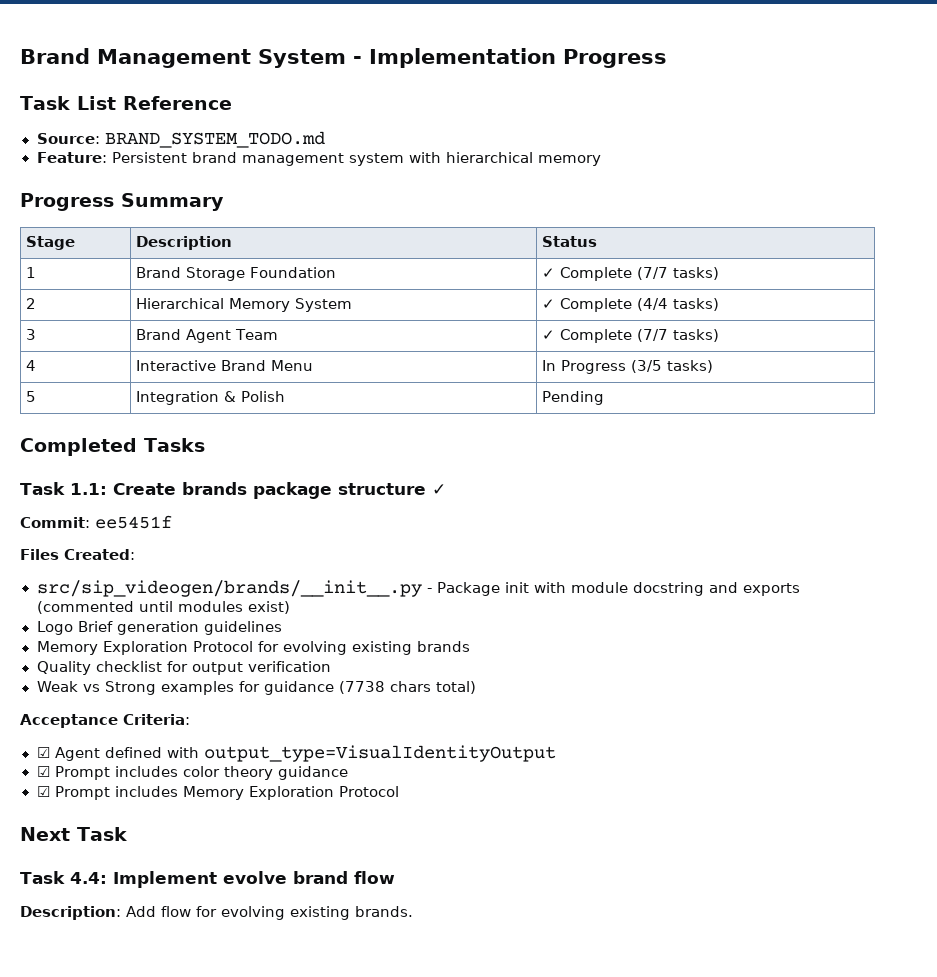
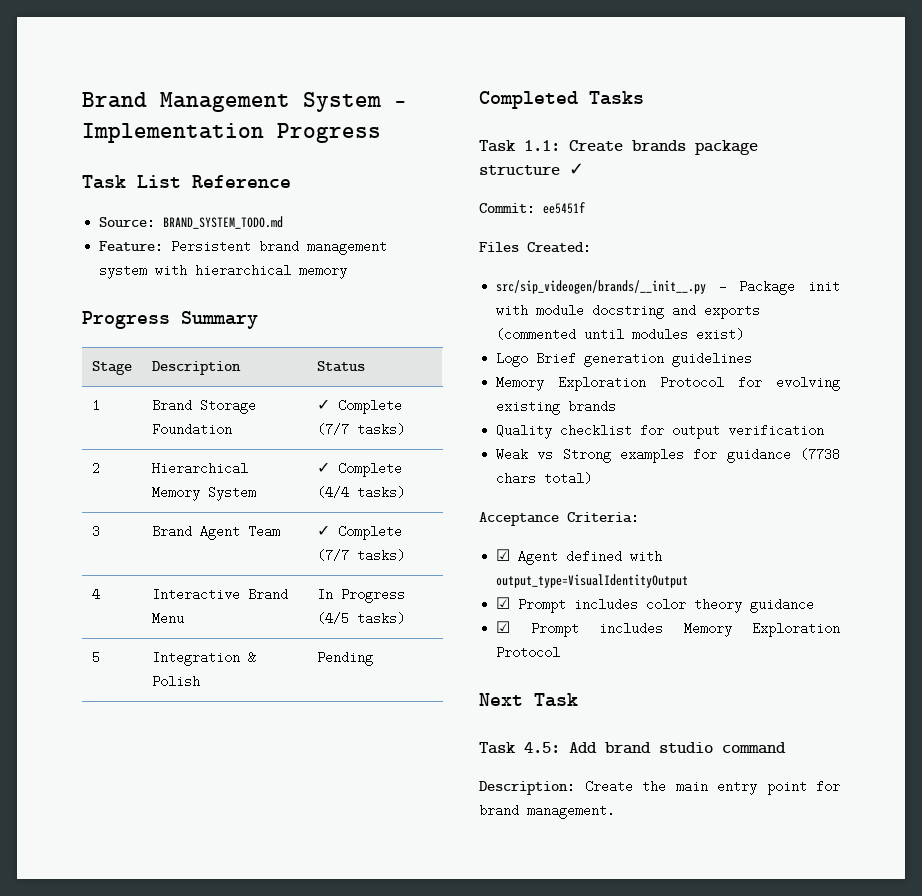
- 4 | Interactive Brand Menu | In Progress (3/5 tasks)
+ 4 | Interactive Brand Menu | In Progress (4/5 tasks)
- Task 4.4: Implement evolve brand flow
- Description: Add flow for evolving existing brands.
+ Task 4.5: Add brand studio command
+ Description: Create the main entry point for brand management.

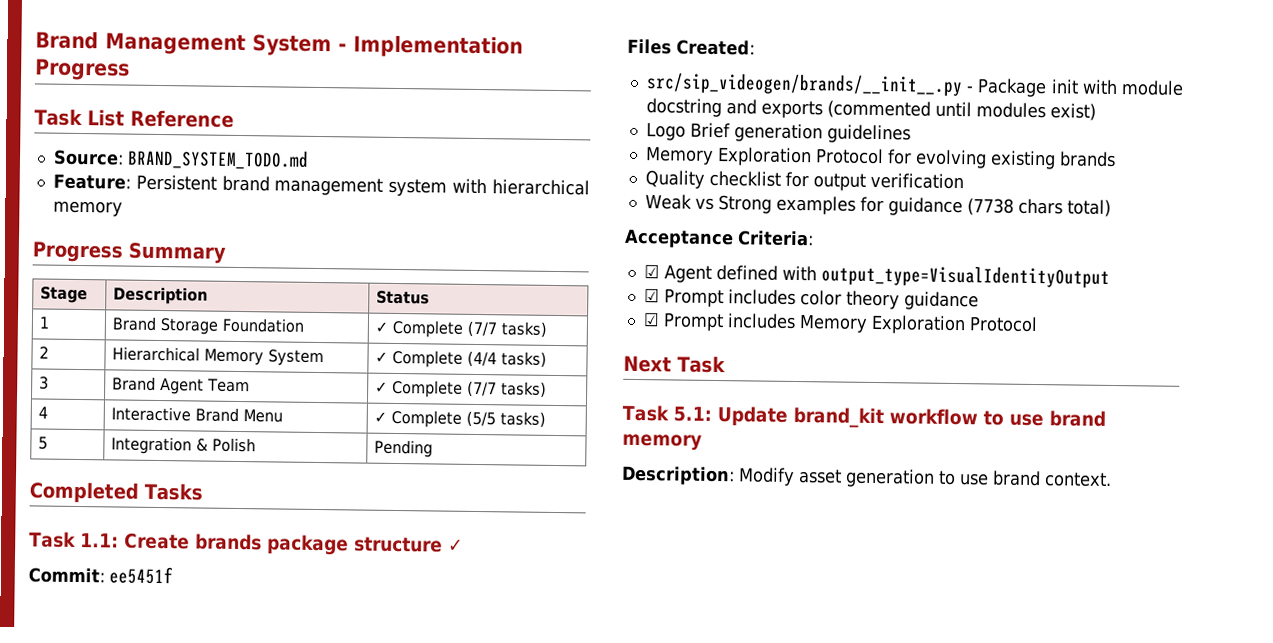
- 4 | Interactive Brand Menu | In Progress (4/5 tasks)
+ 4 | Interactive Brand Menu | ✓ Complete (5/5 tasks)
- Task 4.5: Add brand studio command
- Description: Create the main entry point for brand management.
+ Task 5.1: Update brand_kit workflow to use brand memory
+ Description: Modify asset generation to use brand context.

